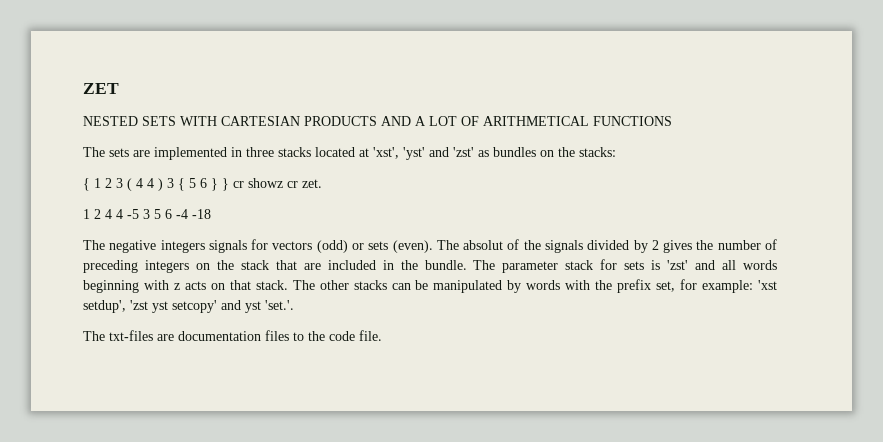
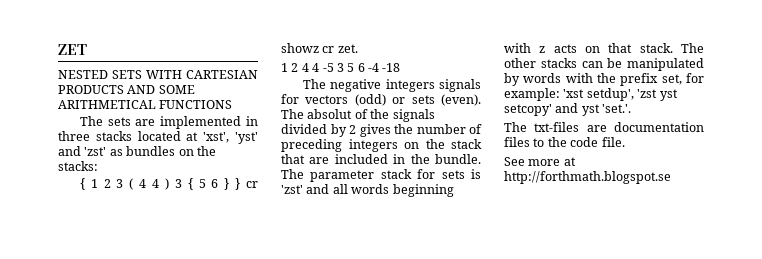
- NESTED SETS WITH CARTESIAN PRODUCTS AND A LOT OF ARITHMETICAL FUNCTIONS
+ NESTED SETS WITH CARTESIAN PRODUCTS AND SOME ARITHMETICAL FUNCTIONS
+ See more at http://forthmath.blogspot.se

